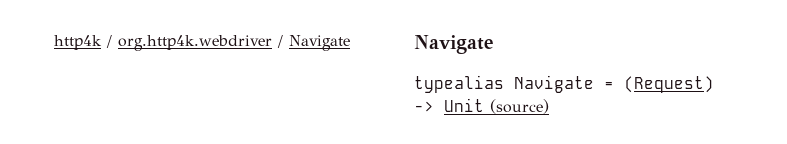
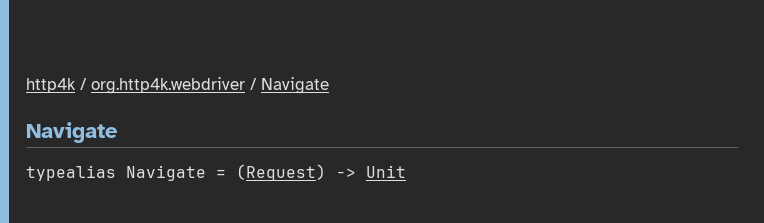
- typealias Navigate = (Request) -> Unit (source)
+ typealias Navigate = (Request) -> Unit

